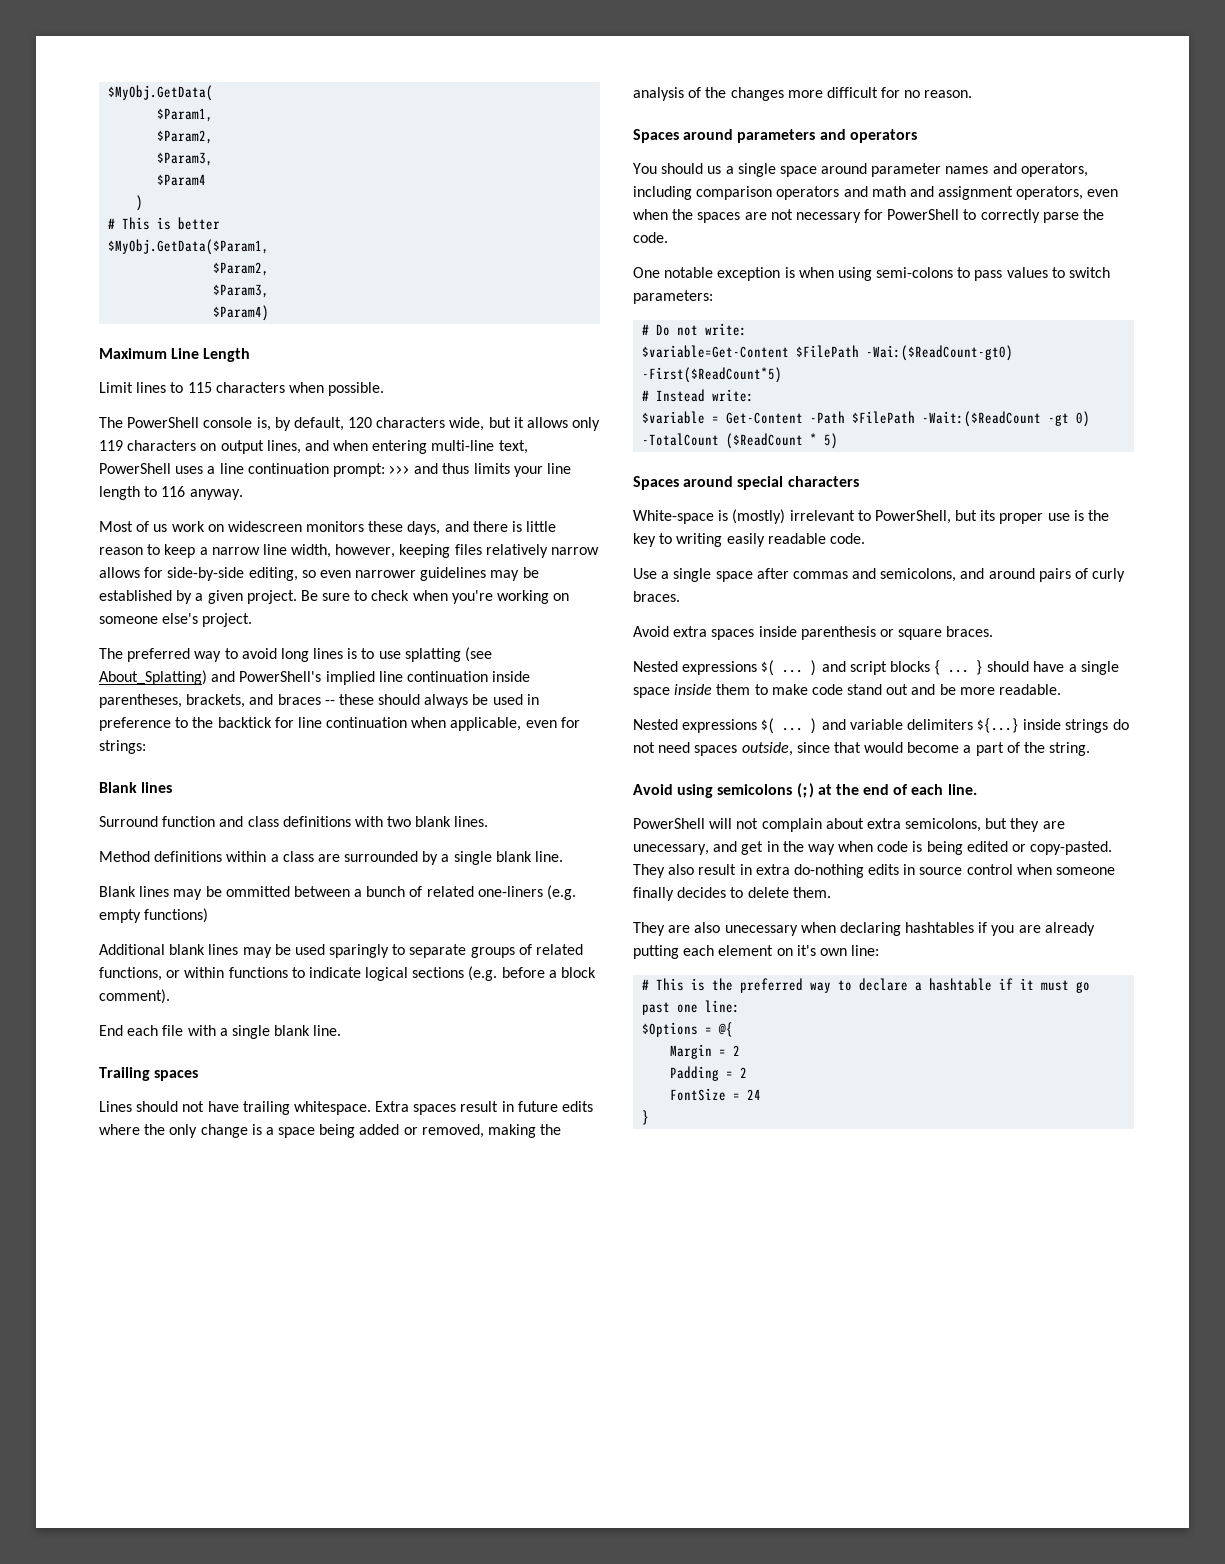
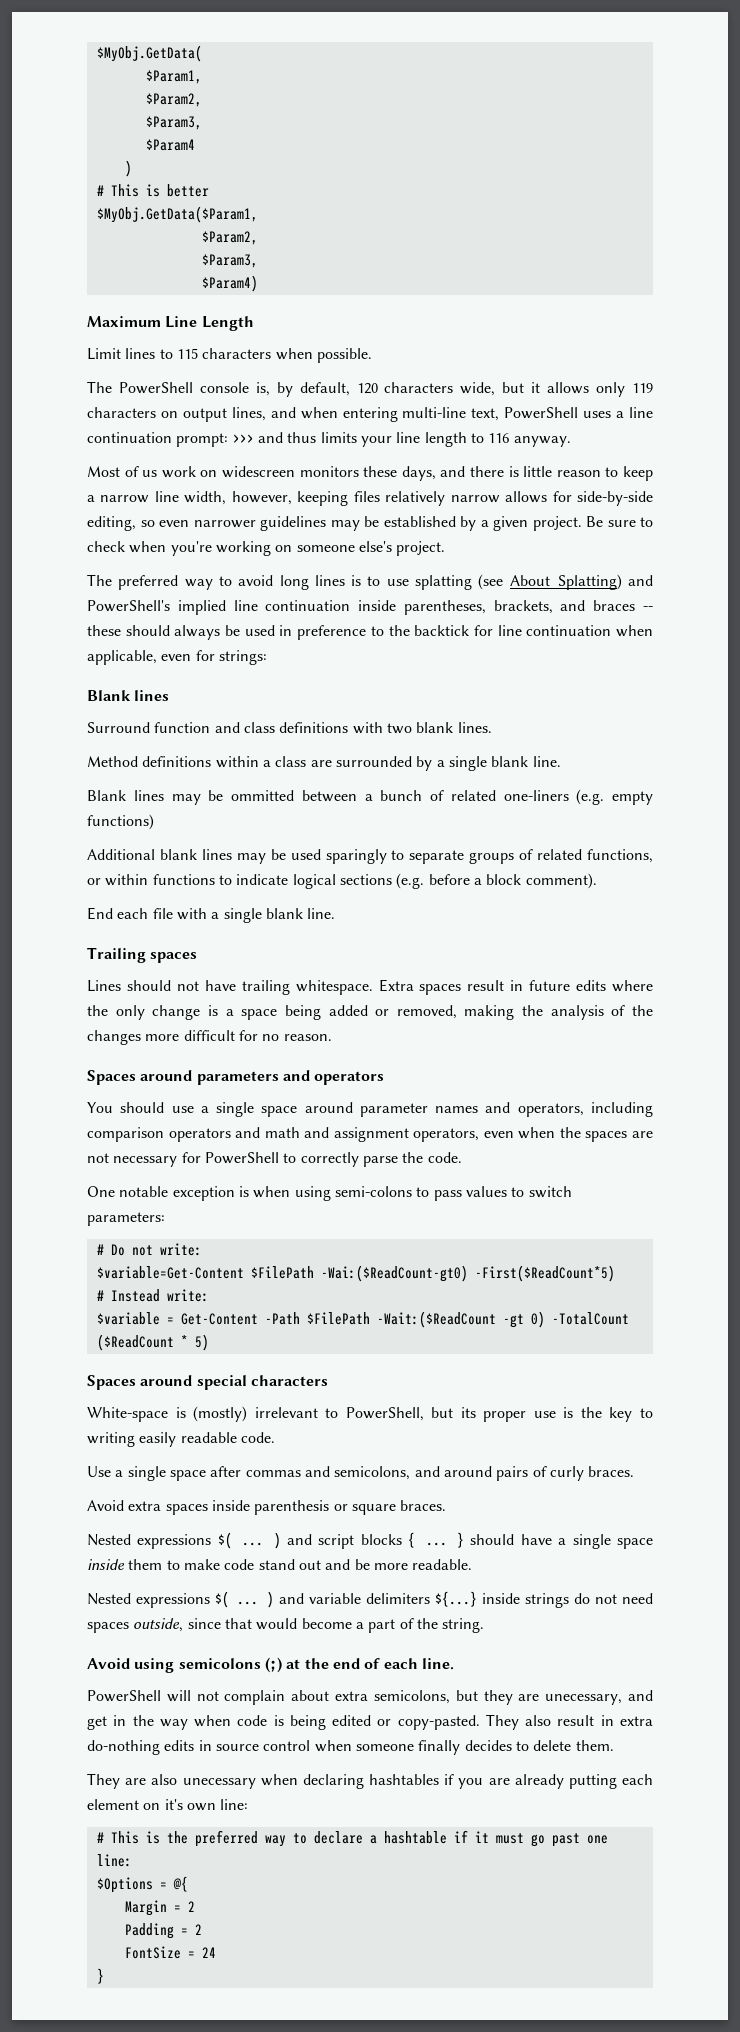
- You should us a single space around parameter names and operators, including comparison operators and math and assignment operators, even when the spaces are not necessary for PowerShell to correctly parse the code.
+ You should use a single space around parameter names and operators, including comparison operators and math and assignment operators, even when the spaces are not necessary for PowerShell to correctly parse the code.

